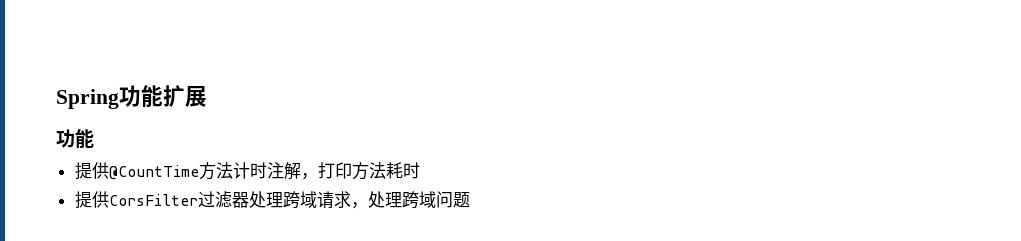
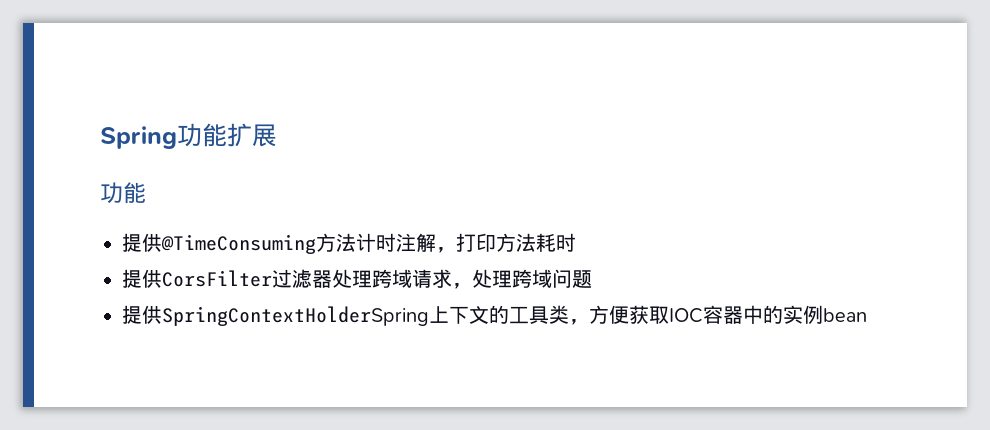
- 提供@CountTime方法计时注解，打印方法耗时
+ 提供@TimeConsuming方法计时注解，打印方法耗时
+ 提供SpringContextHolderSpring上下文的工具类，方便获取IOC容器中的实例bean

